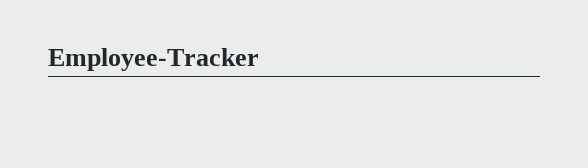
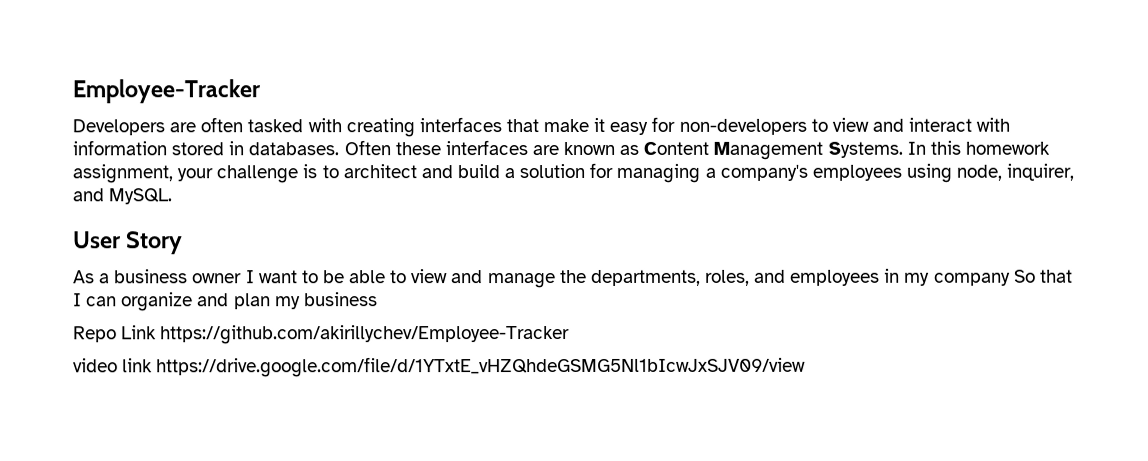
+ Developers are often tasked with creating interfaces that make it easy for non-developers to view and interact with information stored in databases. Often these interfaces are known as Content Management Systems. In this homework assignment, your challenge is to architect and build a solution for managing a company's employees using node, inquirer, and MySQL.
+ User Story
+ As a business owner I want to be able to view and manage the departments, roles, and employees in my company So that I can organize and plan my business
+ Repo Link https://github.com/akirillychev/Employee-Tracker
+ video link https://drive.google.com/file/d/1YTxtE_vHZQhdeGSMG5Nl1bIcwJxSJV09/view

